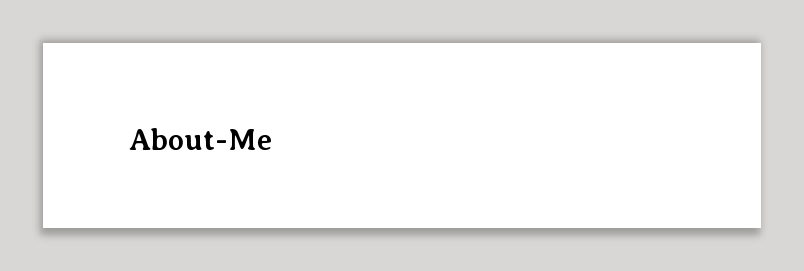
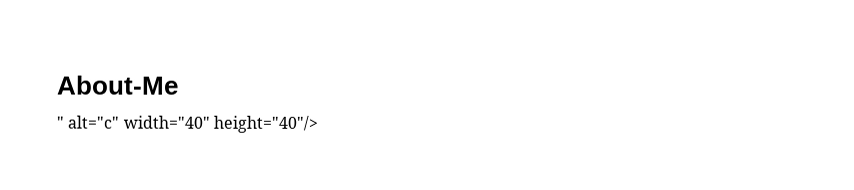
+ " alt="c" width="40" height="40"/>

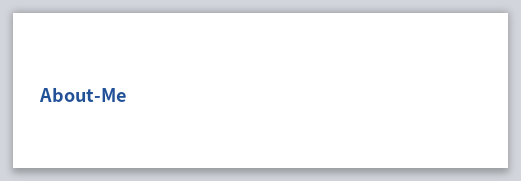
- " alt="c" width="40" height="40"/>

